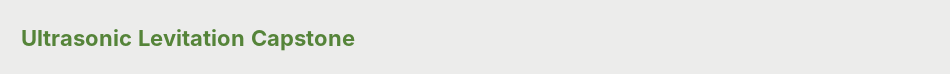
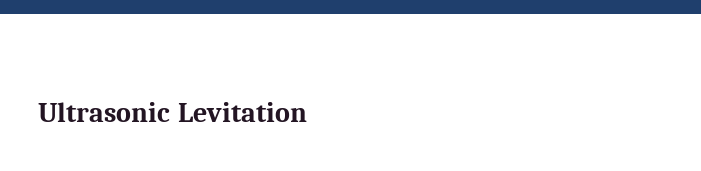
- Ultrasonic Levitation Capstone
+ Ultrasonic Levitation

